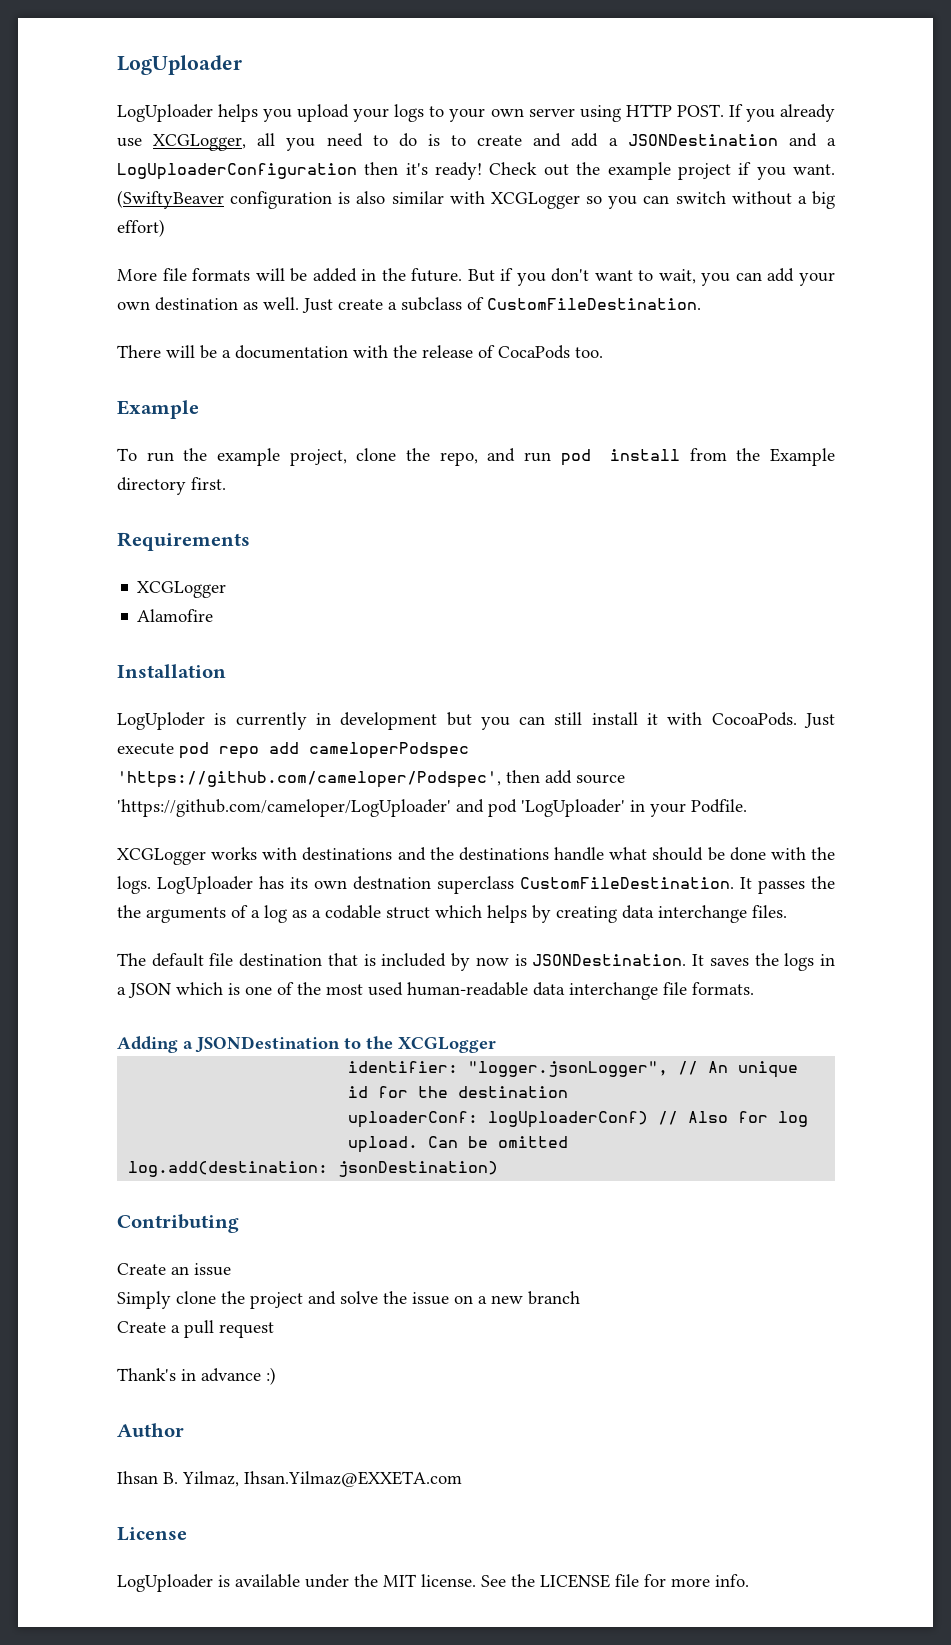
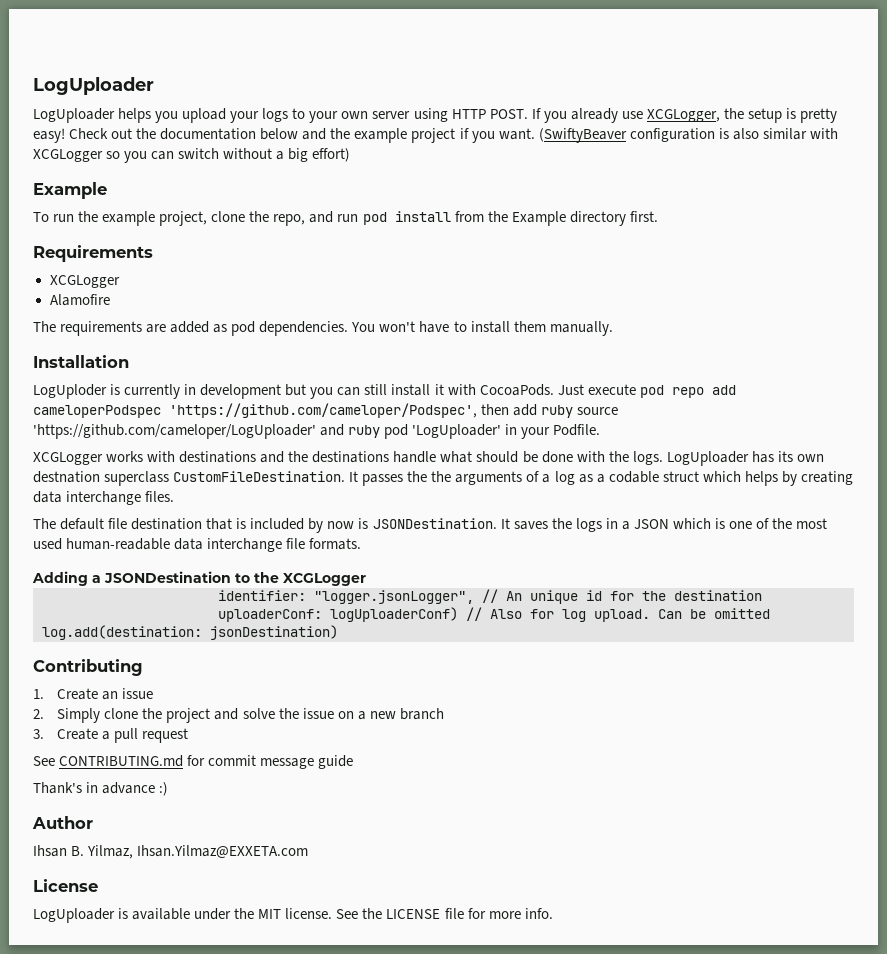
- If you already use XCGLogger, all you need to do is to create and add a JSONDestination and a LogUploaderConfiguration then it's ready! Check out the example project if you want.
+ If you already use XCGLogger, the setup is pretty easy! Check out the documentation below and the example project if you want.
- More file formats will be added in the future. But if you don't want to wait, you can add your own destination as well. Just create a subclass of CustomFileDestination.
- There will be a documentation with the release of CocaPods too.
+ The requirements are added as pod dependencies. You won't have to install them manually.
- Just execute pod repo add cameloperPodspec 'https://github.com/cameloper/Podspec', then add source 'https://github.com/cameloper/LogUploader' and pod 'LogUploader' in your Podfile.
+ Just execute pod repo add cameloperPodspec 'https://github.com/cameloper/Podspec', then add ruby source 'https://github.com/cameloper/LogUploader' and ruby pod 'LogUploader' in your Podfile.
- Create an issue
+ 1. Create an issue
- Simply clone the project and solve the issue on a new branch
+ 2. Simply clone the project and solve the issue on a new branch
- Create a pull request
+ 3. Create a pull request
+ See CONTRIBUTING.md for commit message guide

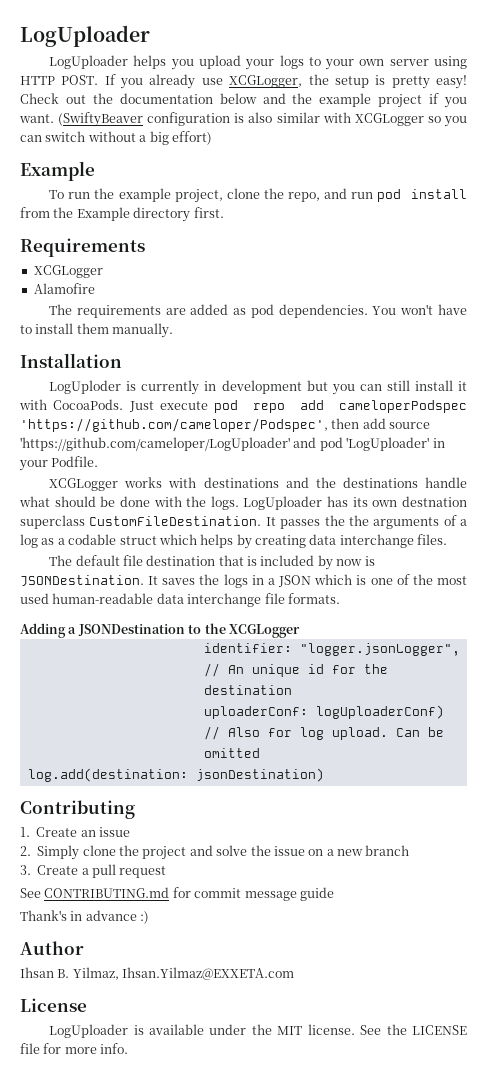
- Just execute pod repo add cameloperPodspec 'https://github.com/cameloper/Podspec', then add ruby source 'https://github.com/cameloper/LogUploader' and ruby pod 'LogUploader' in your Podfile.
+ Just execute pod repo add cameloperPodspec 'https://github.com/cameloper/Podspec', then add source 'https://github.com/cameloper/LogUploader' and pod 'LogUploader' in your Podfile.

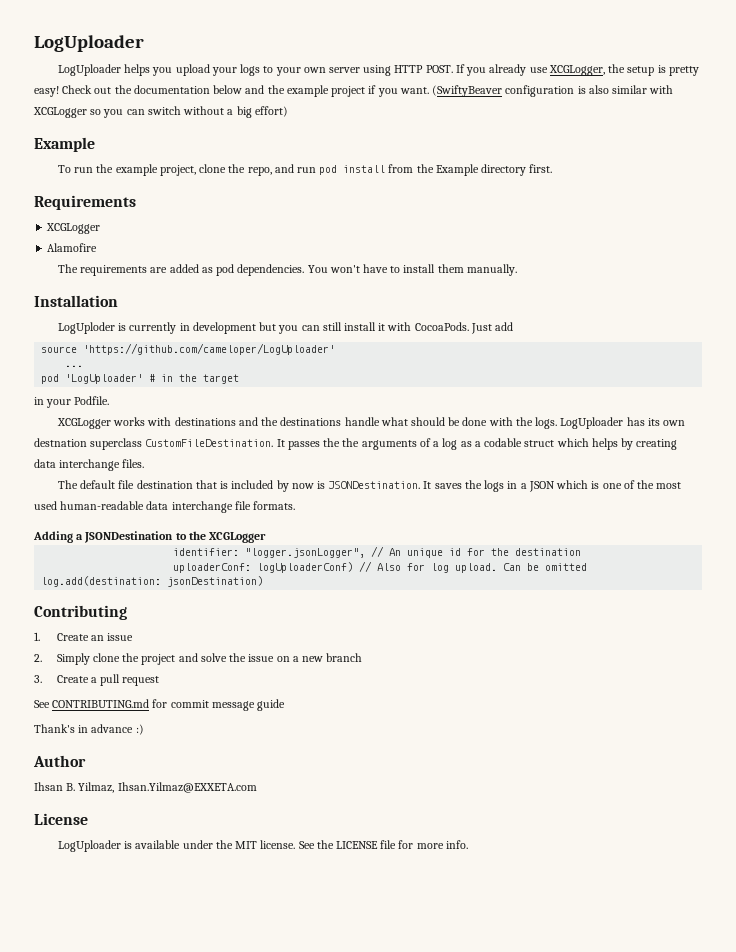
- Just execute pod repo add cameloperPodspec 'https://github.com/cameloper/Podspec', then add source 'https://github.com/cameloper/LogUploader' and pod 'LogUploader' in your Podfile.
+ Just add
+ source 'https://github.com/cameloper/LogUploader'
+ ...
+ pod 'LogUploader' # in the target
+ in your Podfile.

